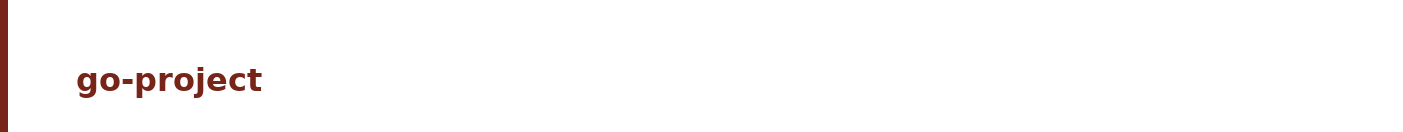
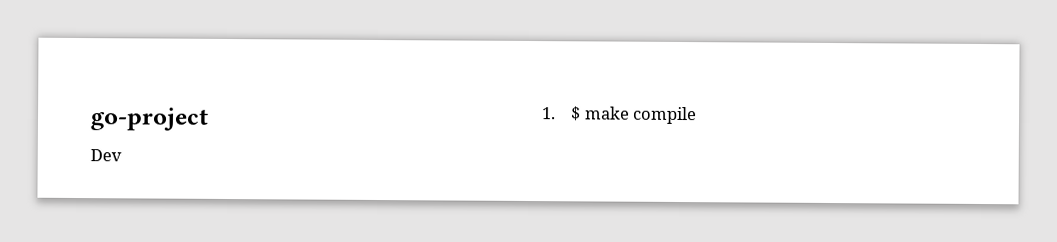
+ Dev
+ 1. $ make compile

